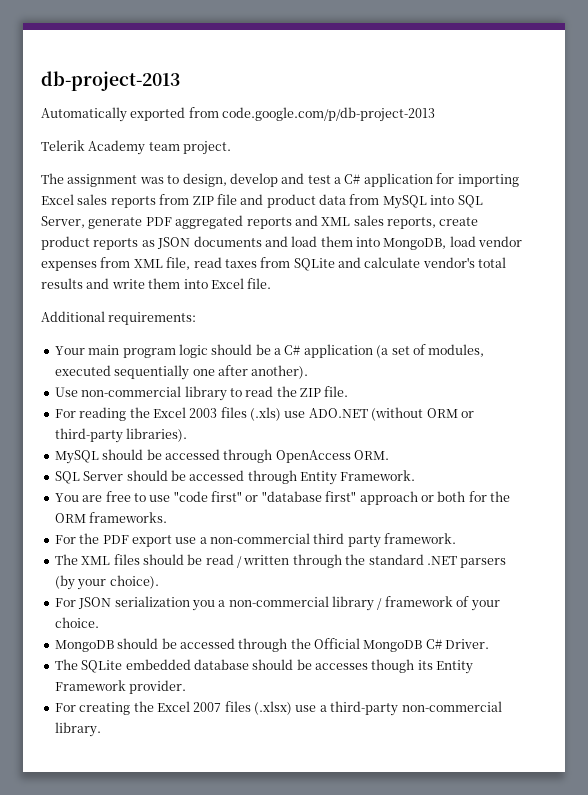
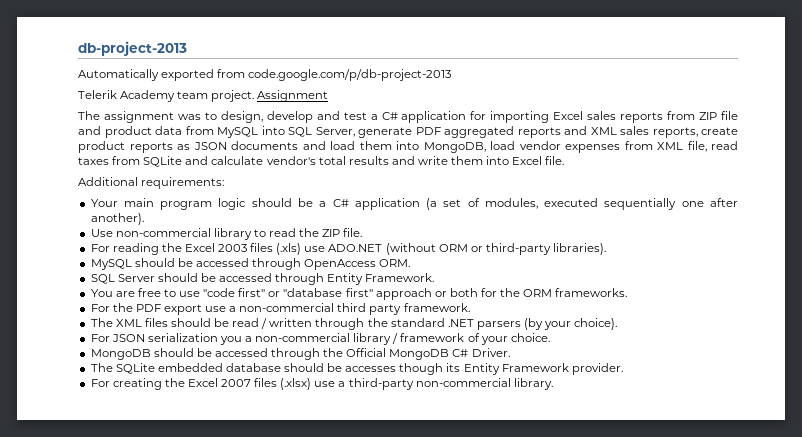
+ Assignment

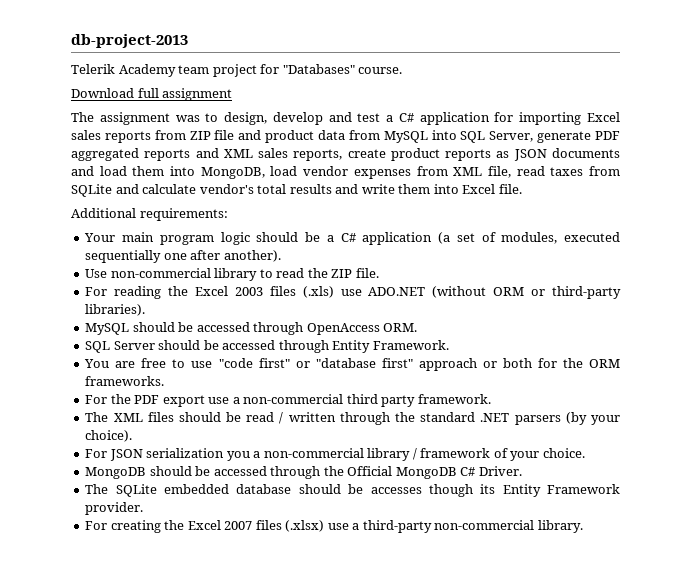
- Automatically exported from code.google.com/p/db-project-2013
- Telerik Academy team project. Assignment
+ Telerik Academy team project for "Databases" course.
+ Download full assignment

